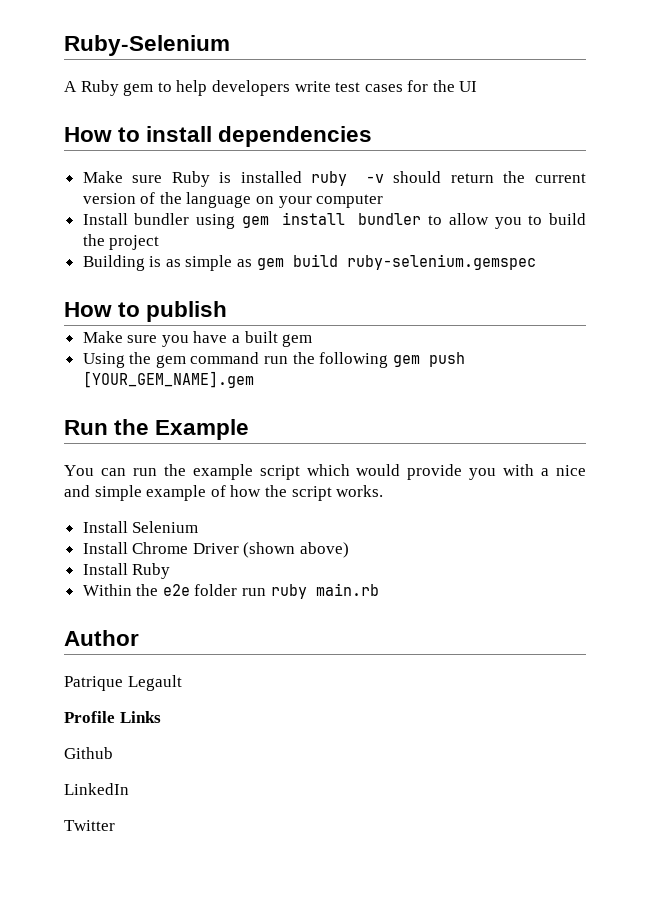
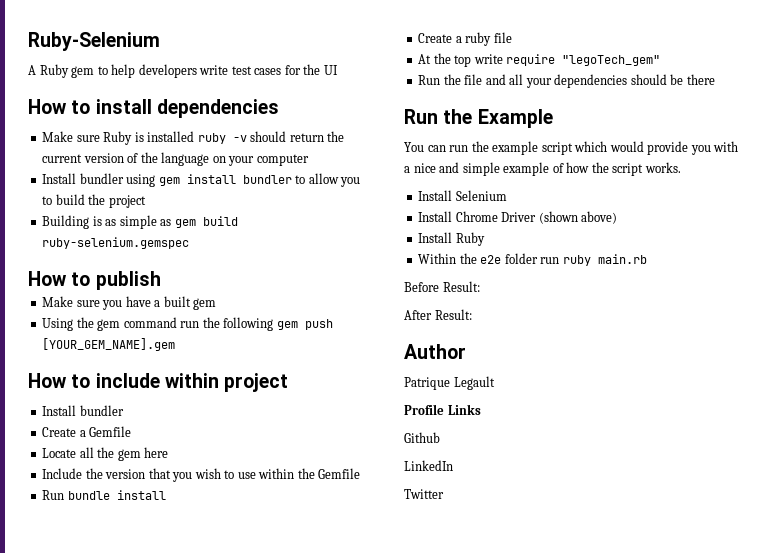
+ How to include within project
+ Install bundler
+ Create a Gemfile
+ Locate all the gem here
+ Include the version that you wish to use within the Gemfile
+ Run bundle install
+ Create a ruby file
+ At the top write require "legoTech_gem"
+ Run the file and all your dependencies should be there
+ Before Result:
+ After Result:

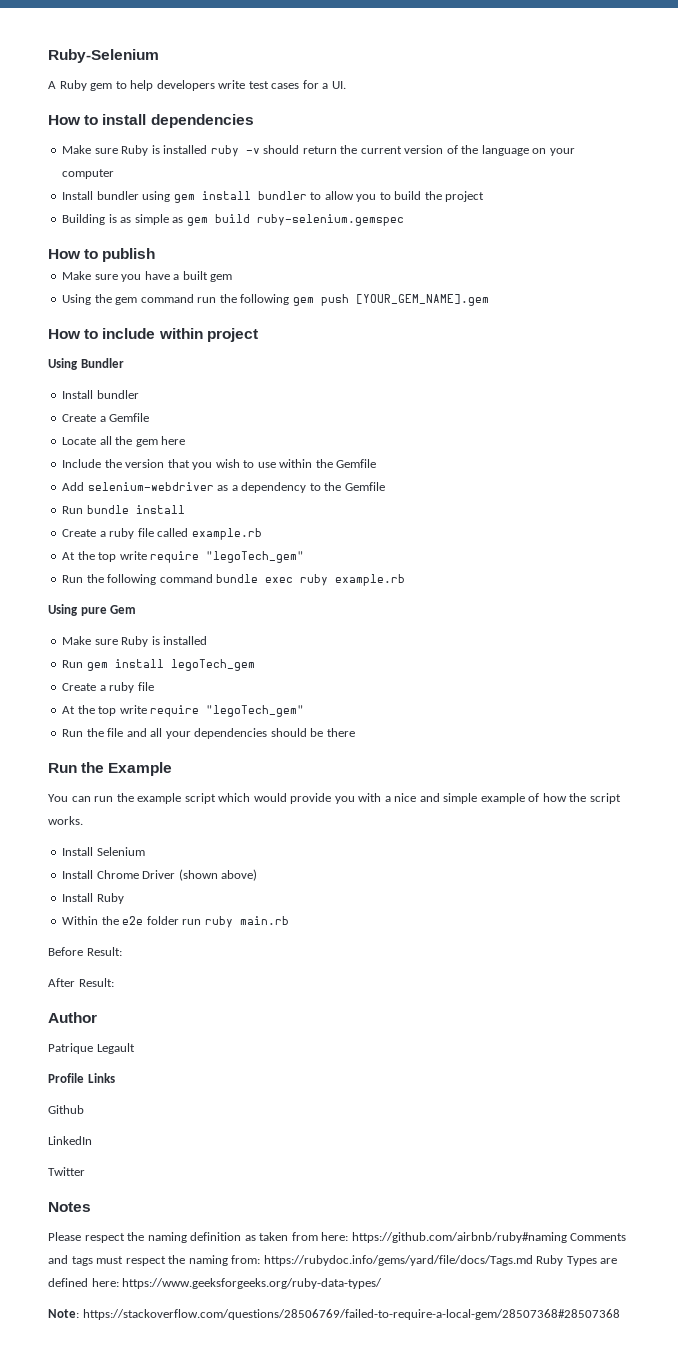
- A Ruby gem to help developers write test cases for the UI
+ A Ruby gem to help developers write test cases for a UI.
+ Using Bundler
+ Add selenium-webdriver as a dependency to the Gemfile
  Run bundle install
+ Create a ruby file called example.rb
+ At the top write require "legoTech_gem"
+ Run the following command bundle exec ruby example.rb
+ Using pure Gem
+ Make sure Ruby is installed
+ Run gem install legoTech_gem
+ Notes
+ Please respect the naming definition as taken from here: https://github.com/airbnb/ruby#naming Comments and tags must respect the naming from: https://rubydoc.info/gems/yard/file/docs/Tags.md Ruby Types are defined here: https://www.geeksforgeeks.org/ruby-data-types/
+ Note: https://stackoverflow.com/questions/28506769/failed-to-require-a-local-gem/28507368#28507368

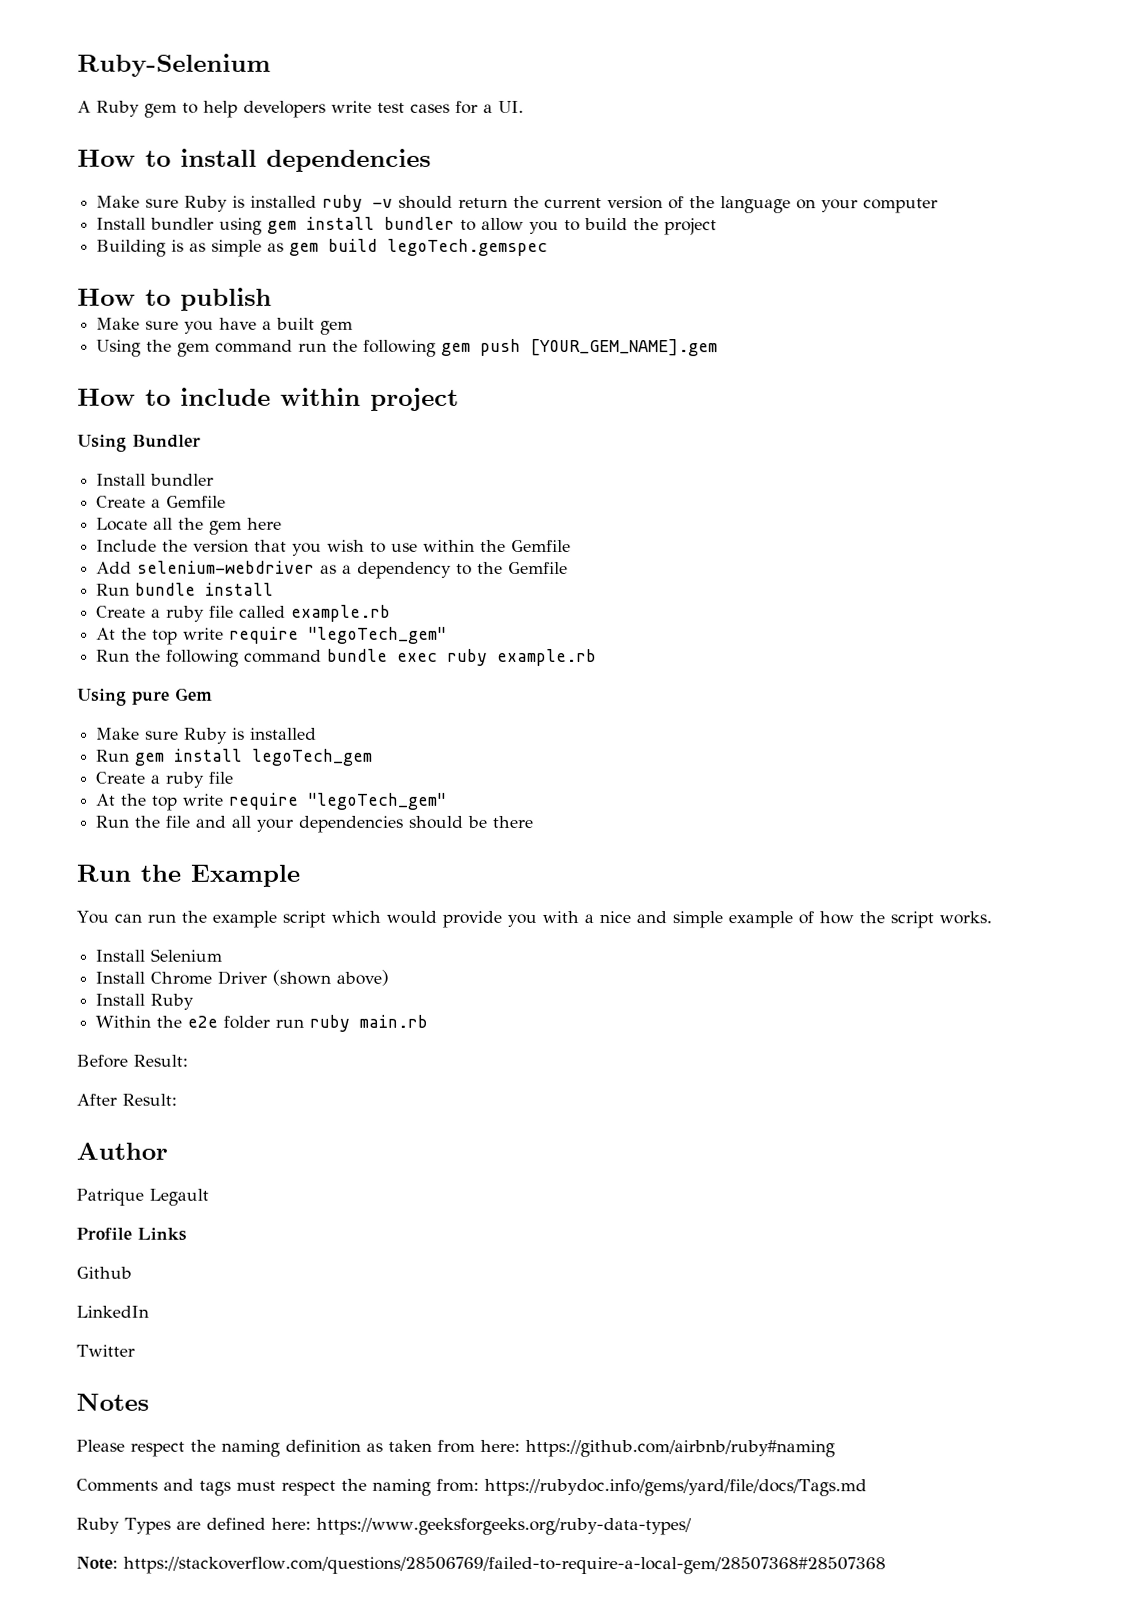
- Building is as simple as gem build ruby-selenium.gemspec
+ Building is as simple as gem build legoTech.gemspec
- Please respect the naming definition as taken from here: https://github.com/airbnb/ruby#naming Comments and tags must respect the naming from: https://rubydoc.info/gems/yard/file/docs/Tags.md Ruby Types are defined here: https://www.geeksforgeeks.org/ruby-data-types/
+ Please respect the naming definition as taken from here: https://github.com/airbnb/ruby#naming
+ Comments and tags must respect the naming from: https://rubydoc.info/gems/yard/file/docs/Tags.md
+ Ruby Types are defined here: https://www.geeksforgeeks.org/ruby-data-types/

